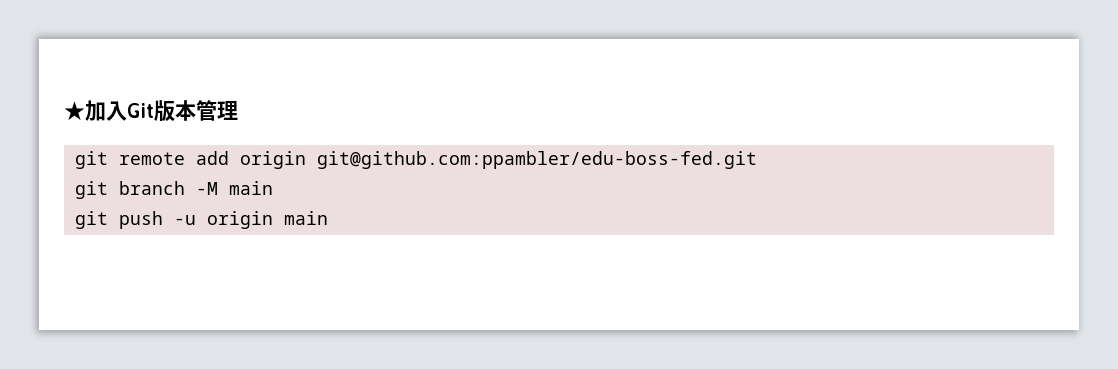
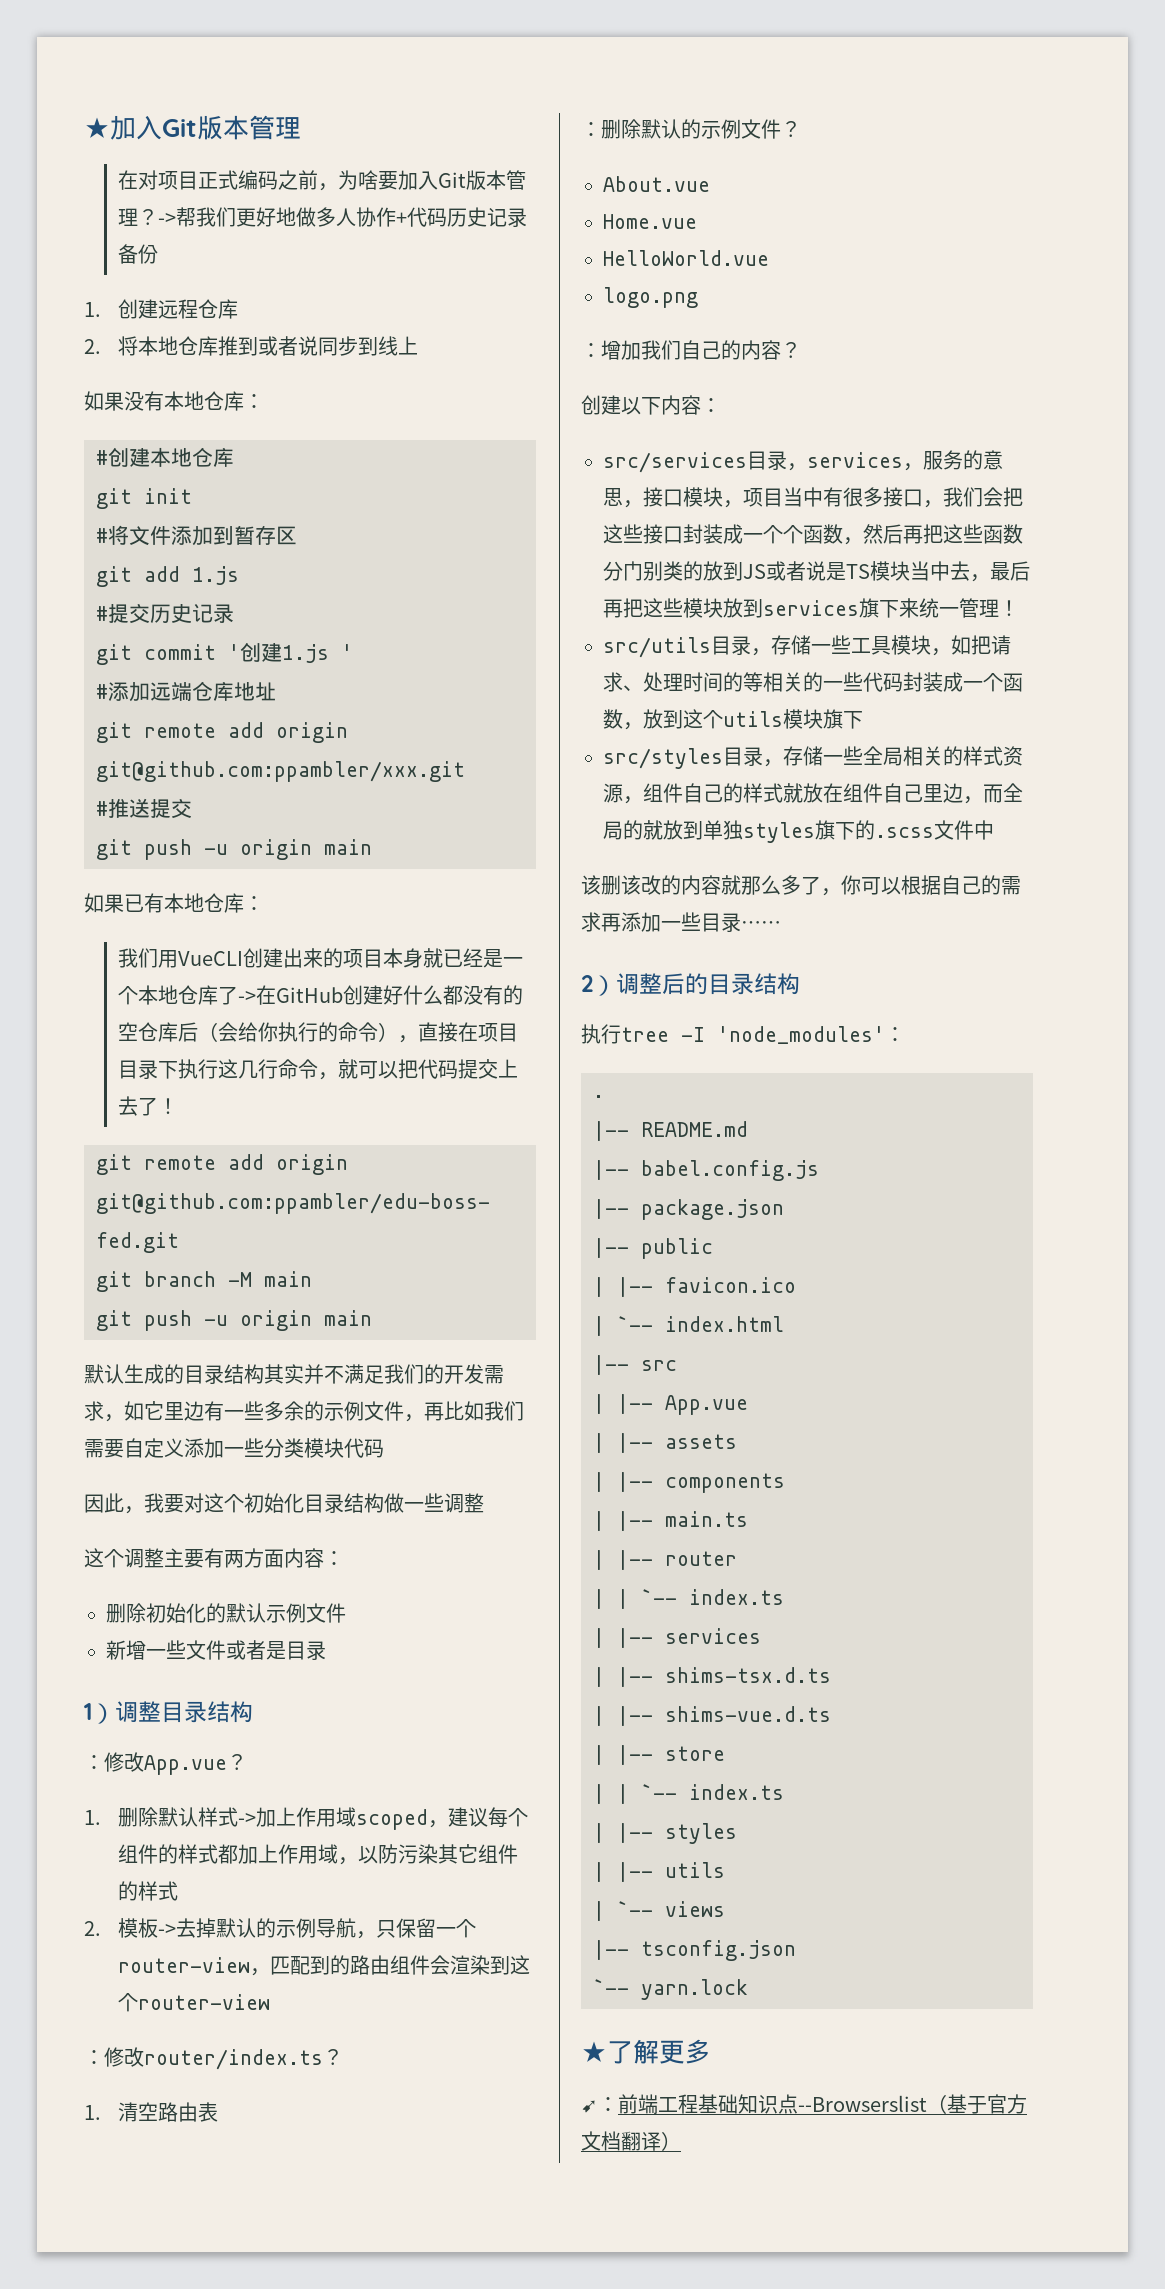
+ 在对项目正式编码之前，为啥要加入Git版本管理？->帮我们更好地做多人协作+代码历史记录备份
+ 1.创建远程仓库
+ 2.将本地仓库推到或者说同步到线上
+ 如果没有本地仓库：
+ #创建本地仓库
+ git init
+ #将文件添加到暂存区
+ git add 1.js
+ #提交历史记录
+ git commit '创建1.js '
+ #添加远端仓库地址
+ git remote add origin git@github.com:ppambler/xxx.git
+ #推送提交
+ git push -u origin main
+ 如果已有本地仓库：
+ 我们用VueCLI创建出来的项目本身就已经是一个本地仓库了->在GitHub创建好什么都没有的空仓库后（会给你执行的命令），直接在项目目录下执行这几行命令，就可以把代码提交上去了！
+ 默认生成的目录结构其实并不满足我们的开发需求，如它里边有一些多余的示例文件，再比如我们需要自定义添加一些分类模块代码
+ 因此，我要对这个初始化目录结构做一些调整
+ 这个调整主要有两方面内容：
+ 删除初始化的默认示例文件
+ 新增一些文件或者是目录
+ 1）调整目录结构
+ ：修改App.vue？
+ 1.删除默认样式->加上作用域scoped，建议每个组件的样式都加上作用域，以防污染其它组件的样式
+ 2.模板->去掉默认的示例导航，只保留一个router-view，匹配到的路由组件会渲染到这个router-view
+ ：修改router/index.ts？
+ 1.清空路由表
+ ：删除默认的示例文件？
+ About.vue
+ Home.vue
+ HelloWorld.vue
+ logo.png
+ ：增加我们自己的内容？
+ 创建以下内容：
+ src/services⽬录，services，服务的意思，接⼝模块，项目当中有很多接口，我们会把这些接口封装成一个个函数，然后再把这些函数分门别类的放到JS或者说是TS模块当中去，最后再把这些模块放到services旗下来统一管理！
+ src/utils⽬录，存储⼀些⼯具模块，如把请求、处理时间的等相关的一些代码封装成一个函数，放到这个utils模块旗下
+ src/styles⽬录，存储⼀些全局相关的样式资源，组件自己的样式就放在组件自己里边，而全局的就放到单独styles旗下的.scss文件中
+ 该删该改的内容就那么多了，你可以根据自己的需求再添加一些目录……
+ 2）调整后的目录结构
+ 执行tree -I 'node_modules'：
+ .
+ |-- README.md
+ |-- babel.config.js
+ |-- package.json
+ |-- public
+ | |-- favicon.ico
+ | `-- index.html
+ |-- src
+ | |-- App.vue
+ | |-- assets
+ | |-- components
+ | |-- main.ts
+ | |-- router
+ | | `-- index.ts
+ | |-- services
+ | |-- shims-tsx.d.ts
+ | |-- shims-vue.d.ts
+ | |-- store
+ | | `-- index.ts
+ | |-- styles
+ | |-- utils
+ | `-- views
+ |-- tsconfig.json
+ `-- yarn.lock
+ ★了解更多
+ ➹：前端工程基础知识点--Browserslist（基于官方文档翻译）

